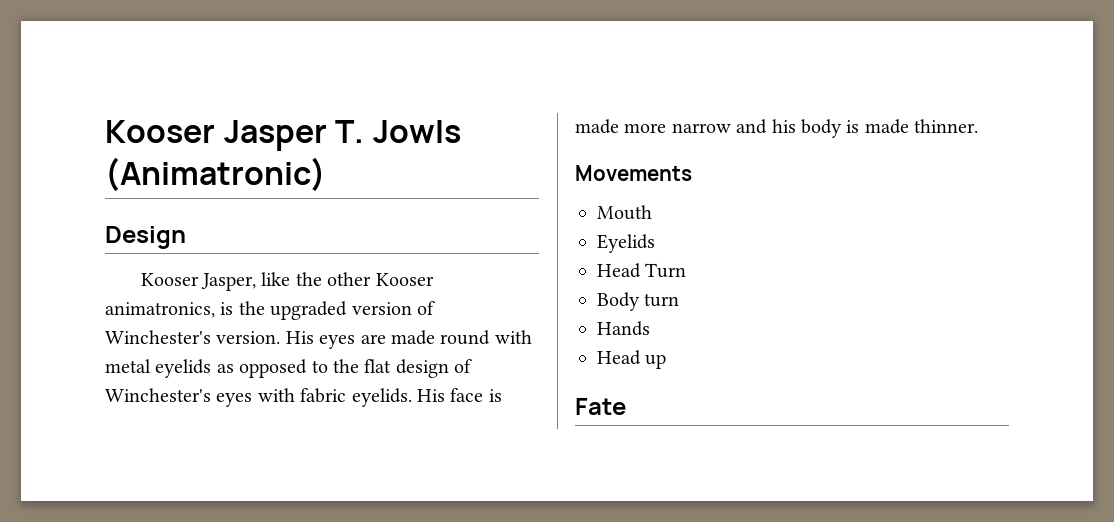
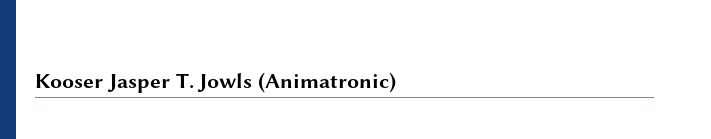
- Design
- Kooser Jasper, like the other Kooser animatronics, is the upgraded version of Winchester's version. His eyes are made round with metal eyelids as opposed to the flat design of Winchester's eyes with fabric eyelids. His face is made more narrow and his body is made thinner.
- Movements
- Mouth
- Eyelids
- Head Turn
- Body turn
- Hands
- Head up
- Fate

